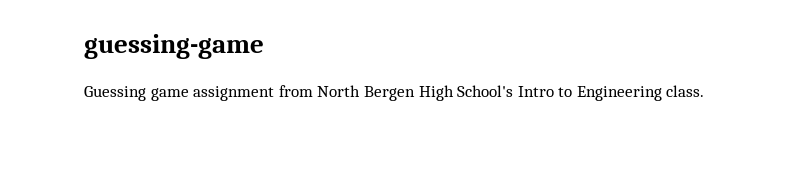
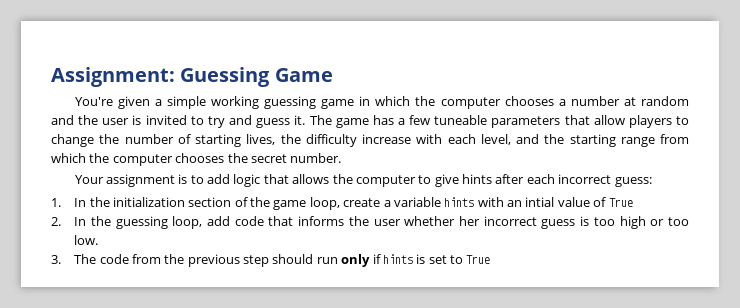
- guessing-game
- Guessing game assignment from North Bergen High School's Intro to Engineering class.
+ Assignment: Guessing Game
+ You're given a simple working guessing game in which the computer chooses a number at random and the user is invited to try and guess it. The game has a few tuneable parameters that allow players to change the number of starting lives, the difficulty increase with each level, and the starting range from which the computer chooses the secret number.
+ Your assignment is to add logic that allows the computer to give hints after each incorrect guess:
+ 1. In the initialization section of the game loop, create a variable hints with an intial value of True
+ 2. In the guessing loop, add code that informs the user whether her incorrect guess is too high or too low.
+ 3. The code from the previous step should run only if hints is set to True

